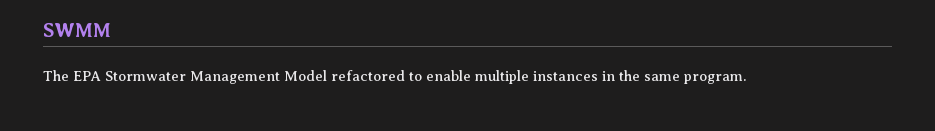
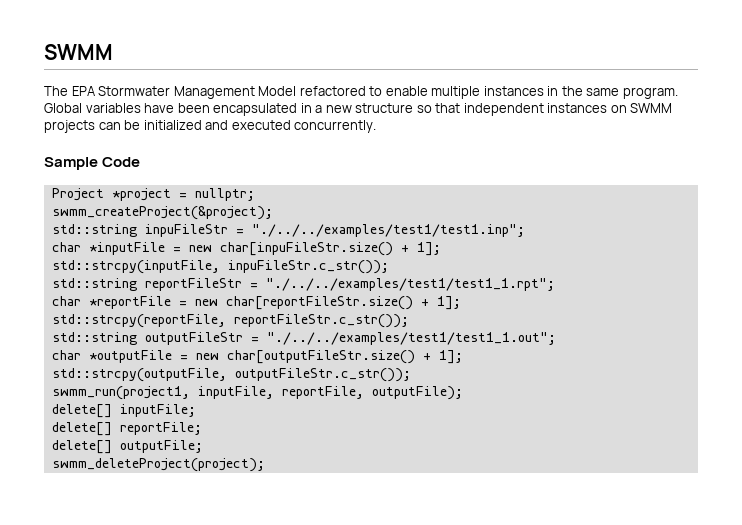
+ Global variables have been encapsulated in a new structure so that independent instances on SWMM projects can be initialized and executed concurrently.
+ Sample Code
+ Project *project = nullptr;
+ swmm_createProject(&project);
+ std::string inpuFileStr = "./../../examples/test1/test1.inp";
+ char *inputFile = new char[inpuFileStr.size() + 1];
+ std::strcpy(inputFile, inpuFileStr.c_str());
+ std::string reportFileStr = "./../../examples/test1/test1_1.rpt";
+ char *reportFile = new char[reportFileStr.size() + 1];
+ std::strcpy(reportFile, reportFileStr.c_str());
+ std::string outputFileStr = "./../../examples/test1/test1_1.out";
+ char *outputFile = new char[outputFileStr.size() + 1];
+ std::strcpy(outputFile, outputFileStr.c_str());
+ swmm_run(project1, inputFile, reportFile, outputFile);
+ delete[] inputFile;
+ delete[] reportFile;
+ delete[] outputFile;
+ swmm_deleteProject(project);

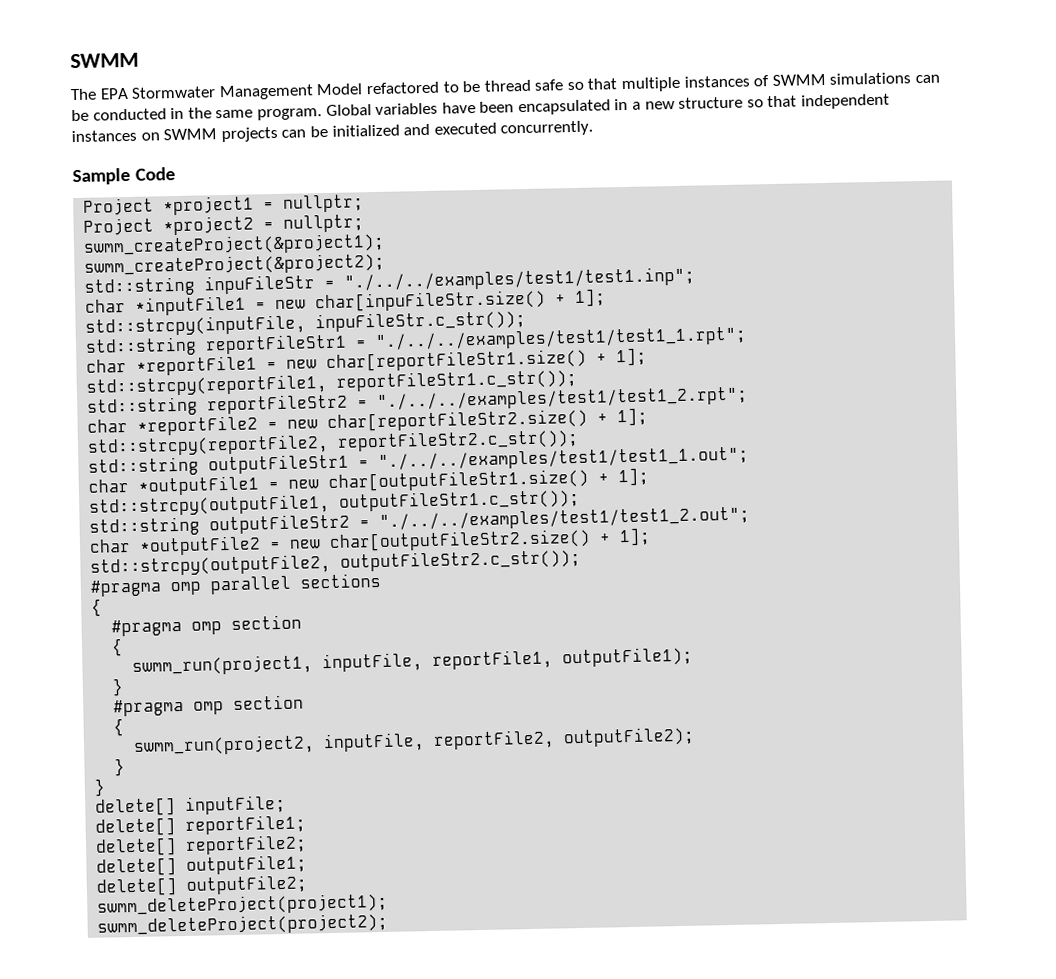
- The EPA Stormwater Management Model refactored to enable multiple instances in the same program.
+ The EPA Stormwater Management Model refactored to be thread safe so that multiple instances of SWMM simulations can be conducted in the same program.
- Project *project = nullptr;
- swmm_createProject(&project);
+ Project *project1 = nullptr;
+ Project *project2 = nullptr;
+ swmm_createProject(&project1);
+ swmm_createProject(&project2);
- char *inputFile = new char[inpuFileStr.size() + 1];
+ char *inputFile1 = new char[inpuFileStr.size() + 1];
- std::string reportFileStr = "./../../examples/test1/test1_1.rpt";
+ std::string reportFileStr1 = "./../../examples/test1/test1_1.rpt";
- char *reportFile = new char[reportFileStr.size() + 1];
- std::strcpy(reportFile, reportFileStr.c_str());
- std::string outputFileStr = "./../../examples/test1/test1_1.out";
+ char *reportFile1 = new char[reportFileStr1.size() + 1];
+ std::strcpy(reportFile1, reportFileStr1.c_str());
+ std::string reportFileStr2 = "./../../examples/test1/test1_2.rpt";
+ char *reportFile2 = new char[reportFileStr2.size() + 1];
+ std::strcpy(reportFile2, reportFileStr2.c_str());
+ std::string outputFileStr1 = "./../../examples/test1/test1_1.out";
- char *outputFile = new char[outputFileStr.size() + 1];
- std::strcpy(outputFile, outputFileStr.c_str());
- swmm_run(project1, inputFile, reportFile, outputFile);
+ char *outputFile1 = new char[outputFileStr1.size() + 1];
+ std::strcpy(outputFile1, outputFileStr1.c_str());
+ std::string outputFileStr2 = "./../../examples/test1/test1_2.out";
+ char *outputFile2 = new char[outputFileStr2.size() + 1];
+ std::strcpy(outputFile2, outputFileStr2.c_str());
+ #pragma omp parallel sections
+ {
+ #pragma omp section
+ {
+ swmm_run(project1, inputFile, reportFile1, outputFile1);
+ }
+ #pragma omp section
+ {
+ swmm_run(project2, inputFile, reportFile2, outputFile2);
+ }
+ }
- delete[] reportFile;
- delete[] outputFile;
- swmm_deleteProject(project);
+ delete[] reportFile1;
+ delete[] reportFile2;
+ delete[] outputFile1;
+ delete[] outputFile2;
+ swmm_deleteProject(project1);
+ swmm_deleteProject(project2);

